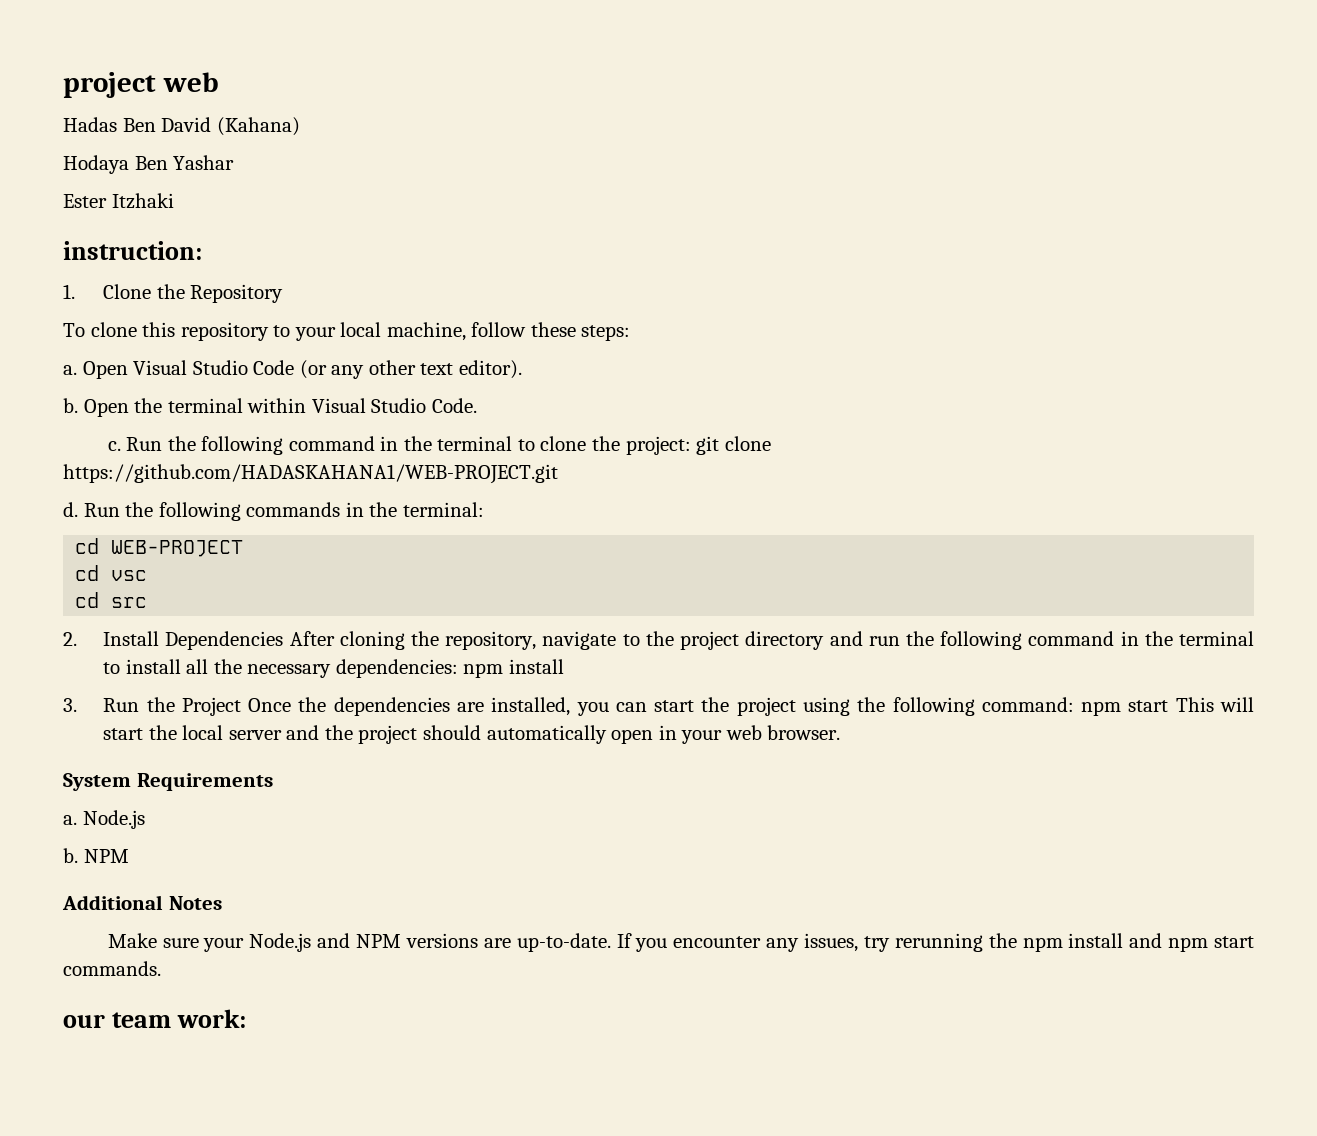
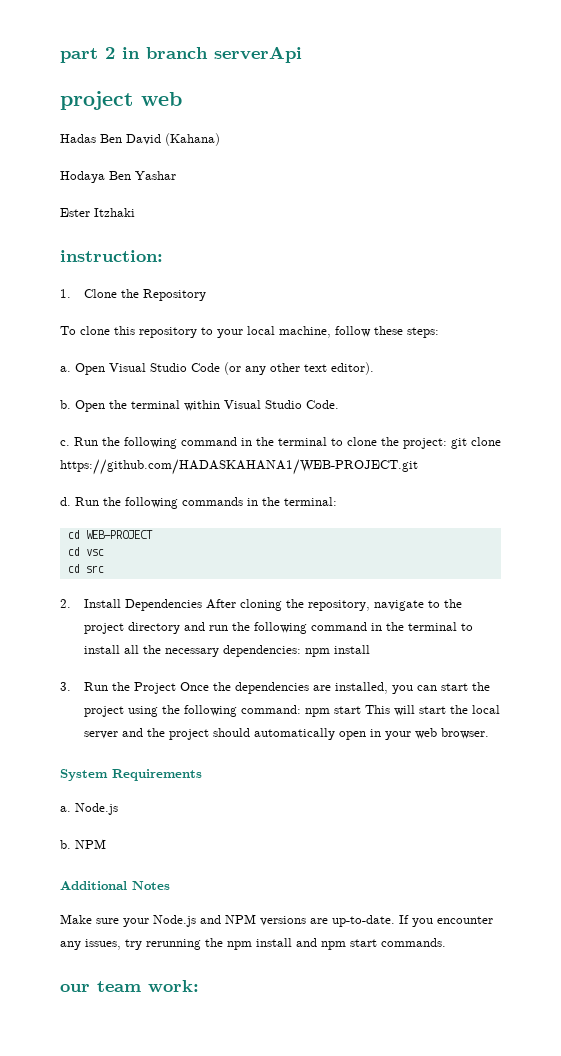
+ part 2 in branch serverApi

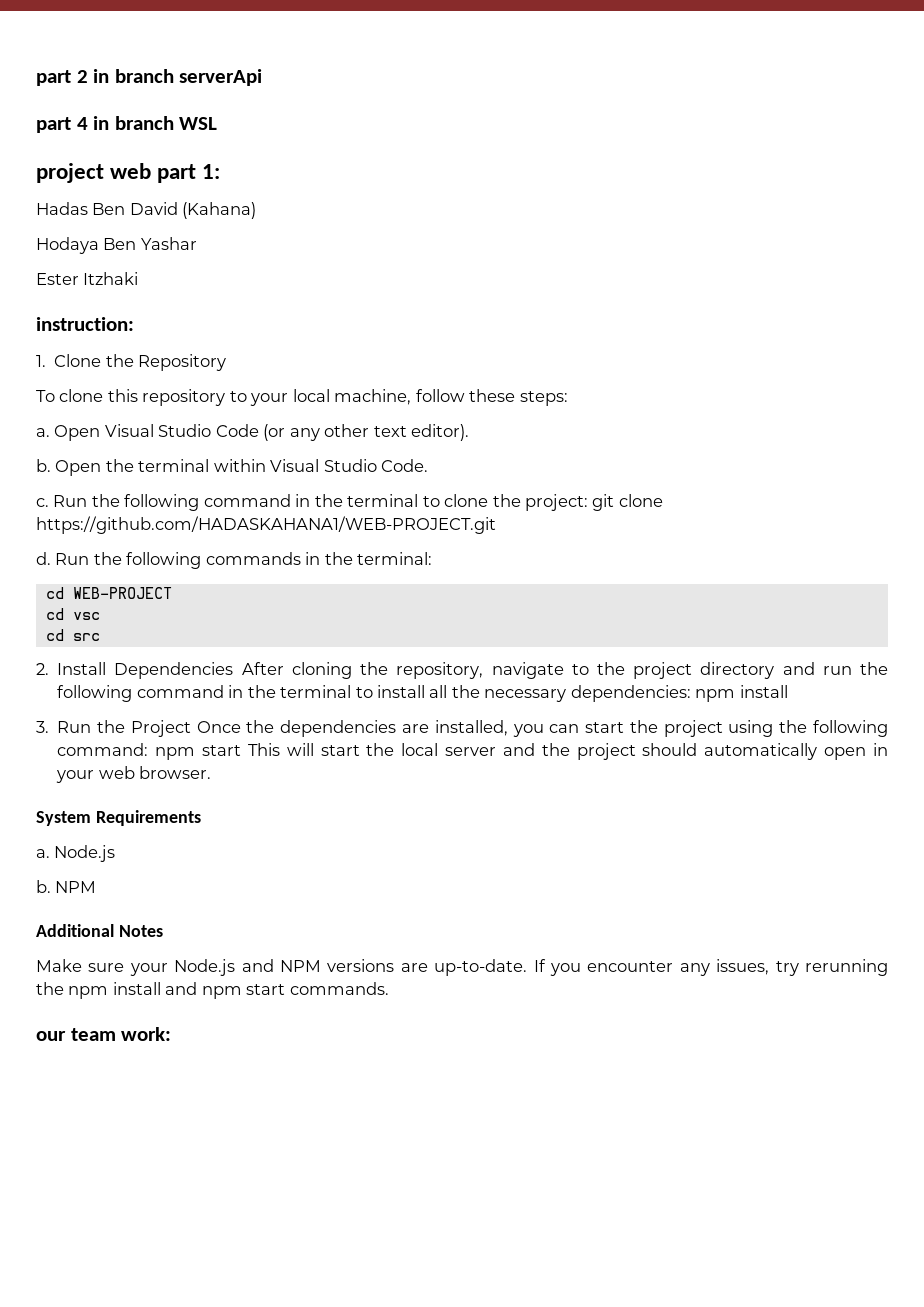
+ part 4 in branch WSL
- project web
+ project web part 1:

